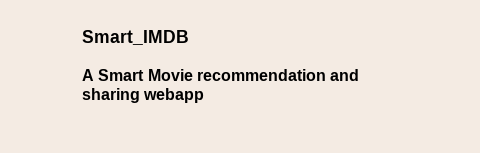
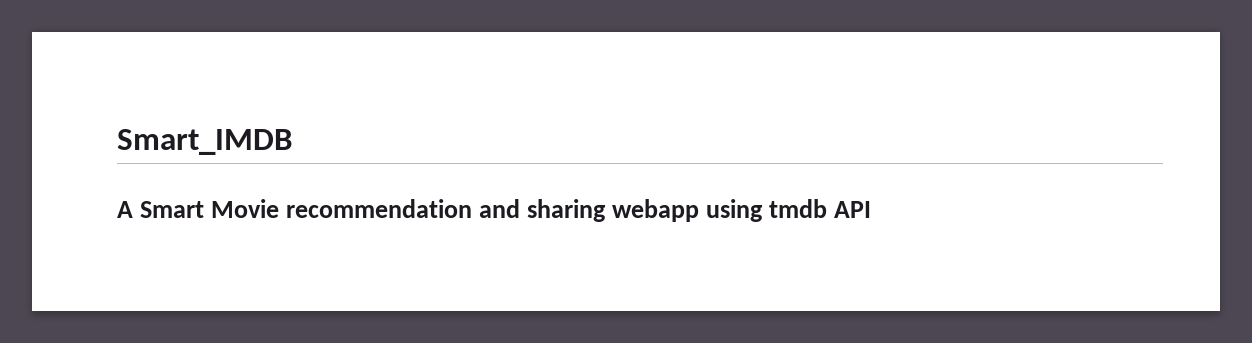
- A Smart Movie recommendation and sharing webapp
+ A Smart Movie recommendation and sharing webapp using tmdb API

